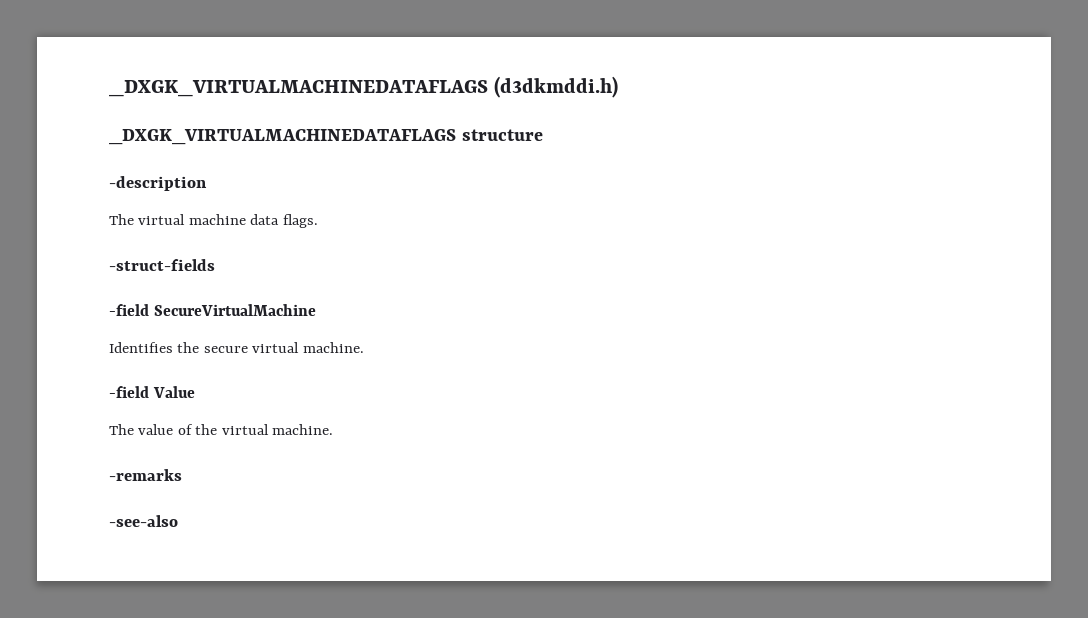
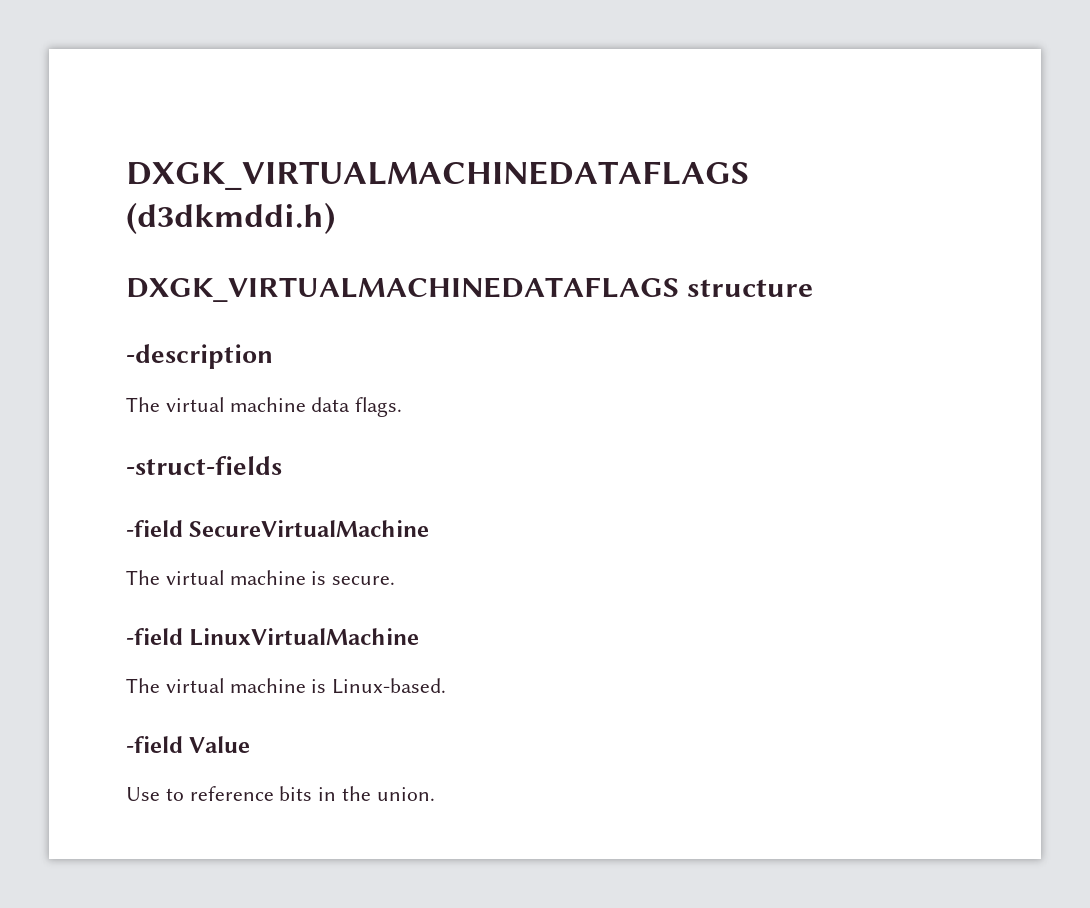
- _DXGK_VIRTUALMACHINEDATAFLAGS (d3dkmddi.h)
+ DXGK_VIRTUALMACHINEDATAFLAGS (d3dkmddi.h)
- _DXGK_VIRTUALMACHINEDATAFLAGS structure
+ DXGK_VIRTUALMACHINEDATAFLAGS structure
- Identifies the secure virtual machine.
+ The virtual machine is secure.
+ -field LinuxVirtualMachine
+ The virtual machine is Linux-based.
  -field Value
- The value of the virtual machine.
- -remarks
- -see-also
+ Use to reference bits in the union.

